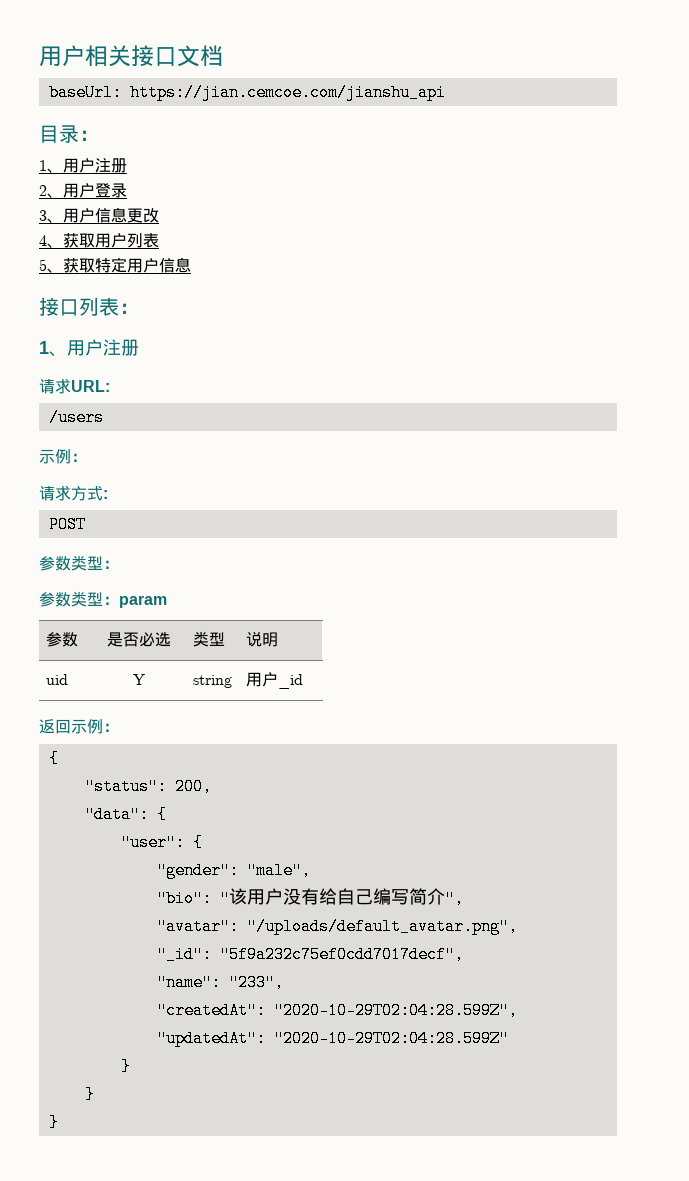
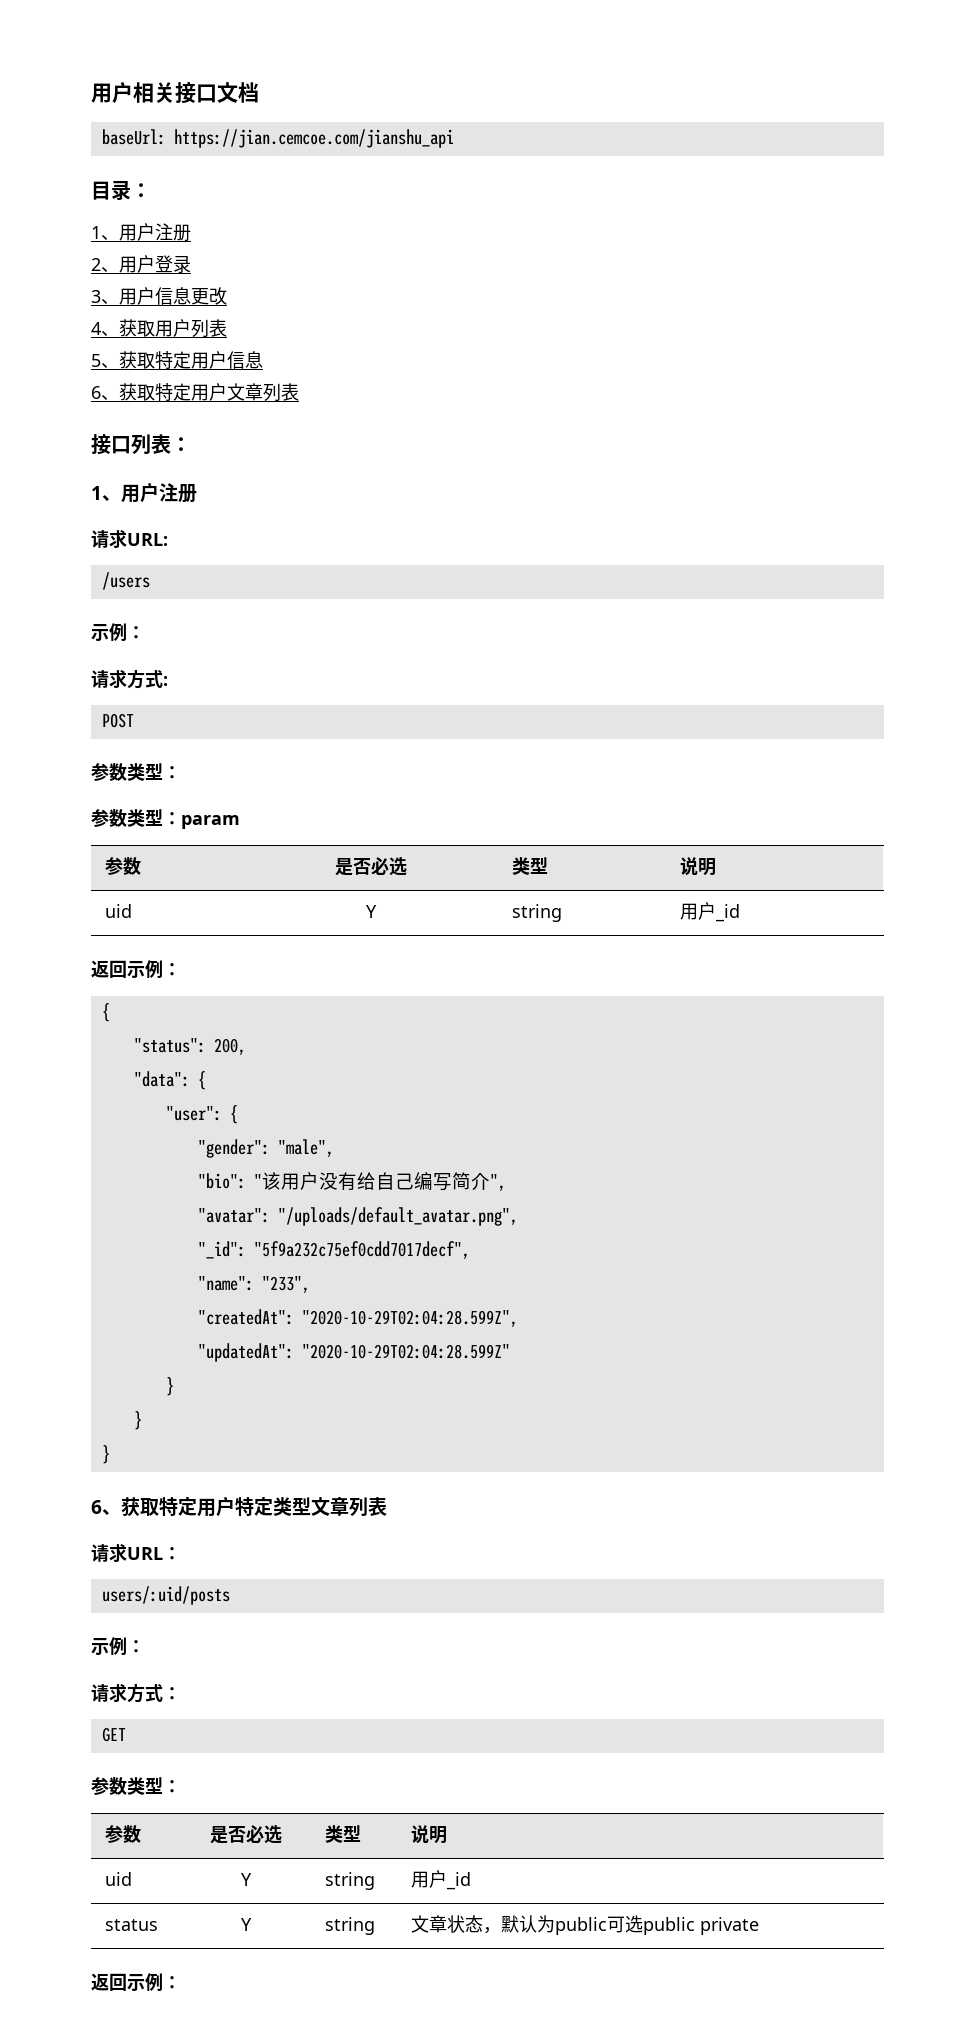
+ 6、获取特定用户文章列表
+ 6、获取特定用户特定类型文章列表
+ 请求URL：
+ users/:uid/posts
+ 示例：
+ 请求方式：
+ GET
+ 参数类型：
+ 参数 | 是否必选 | 类型 | 说明
+ uid | Y | string | 用户_id
+ status | Y | string | 文章状态，默认为public可选public private
+ 返回示例：

